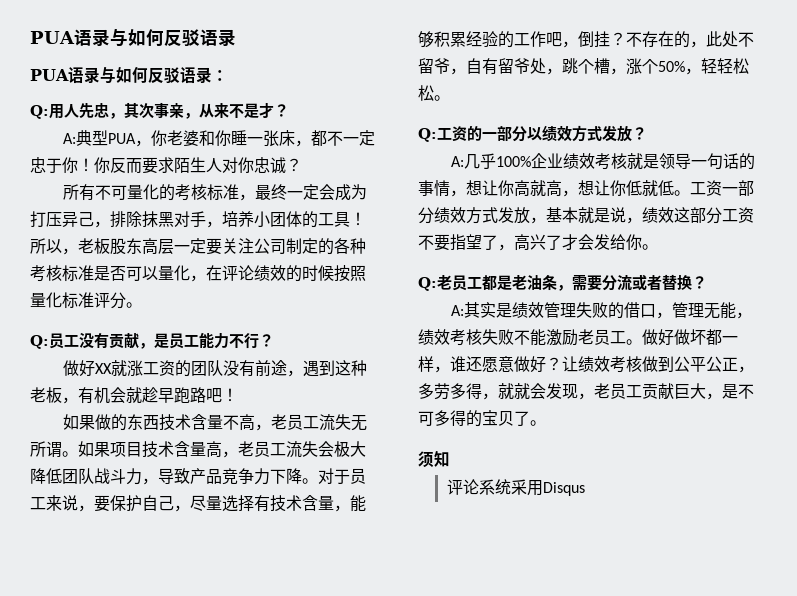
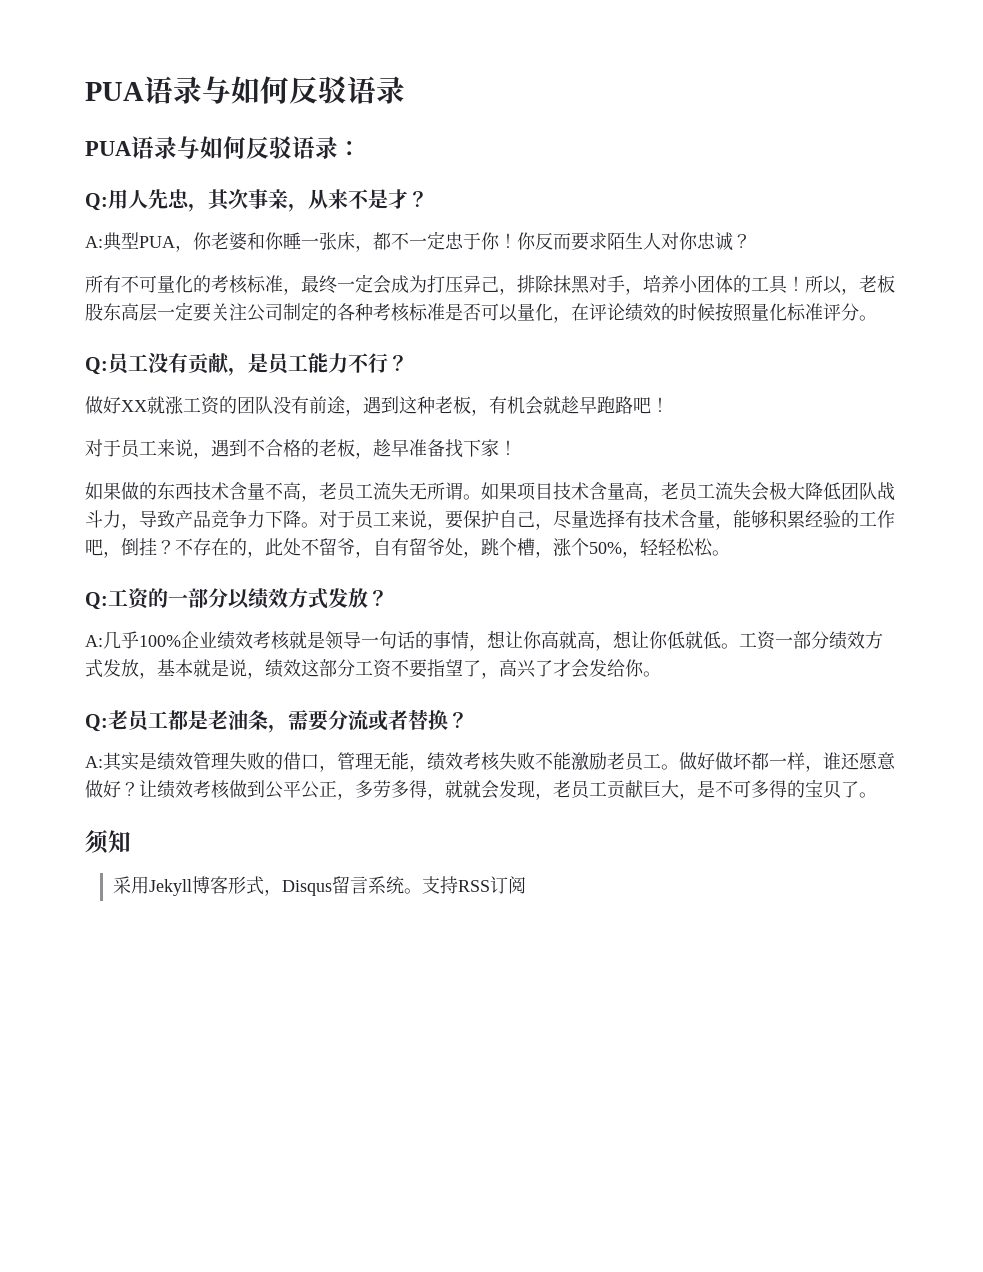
+ 对于员工来说，遇到不合格的老板，趁早准备找下家！
- 评论系统采用Disqus
+ 采用Jekyll博客形式，Disqus留言系统。支持RSS订阅

